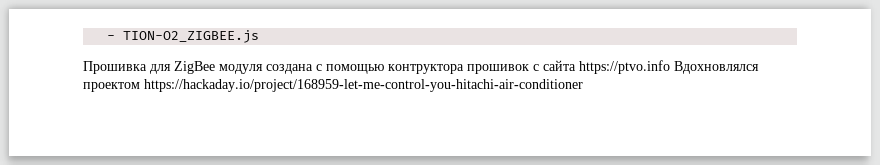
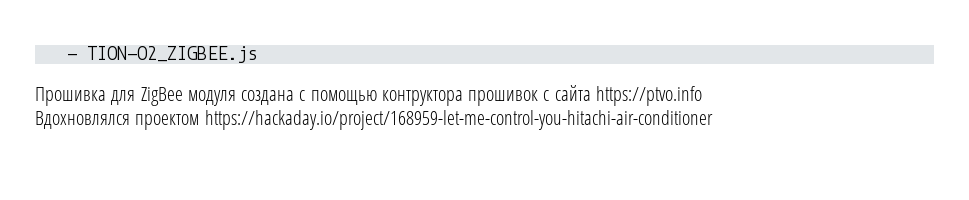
- Прошивка для ZigBee модуля создана с помощью контруктора прошивок с сайта https://ptvo.info Вдохновлялся проектом https://hackaday.io/project/168959-let-me-control-you-hitachi-air-conditioner
+ Прошивка для ZigBee модуля создана с помощью контруктора прошивок с сайта https://ptvo.info
+ Вдохновлялся проектом https://hackaday.io/project/168959-let-me-control-you-hitachi-air-conditioner

